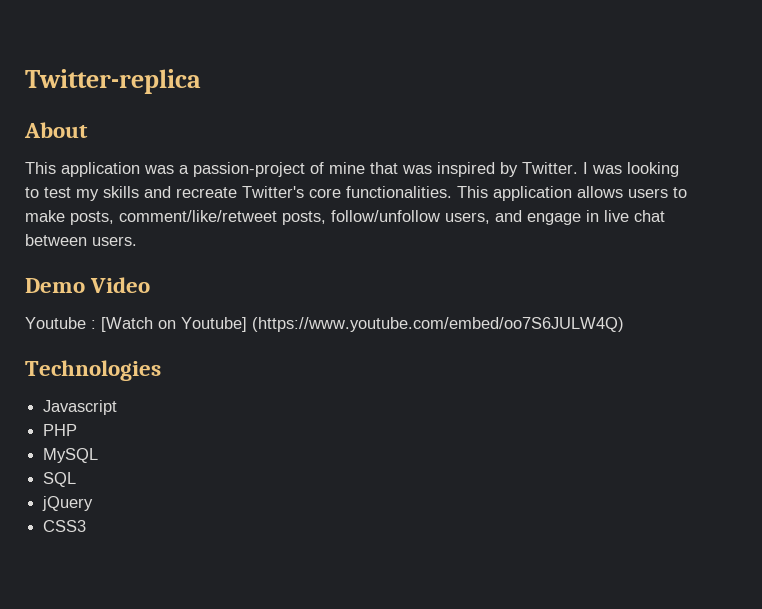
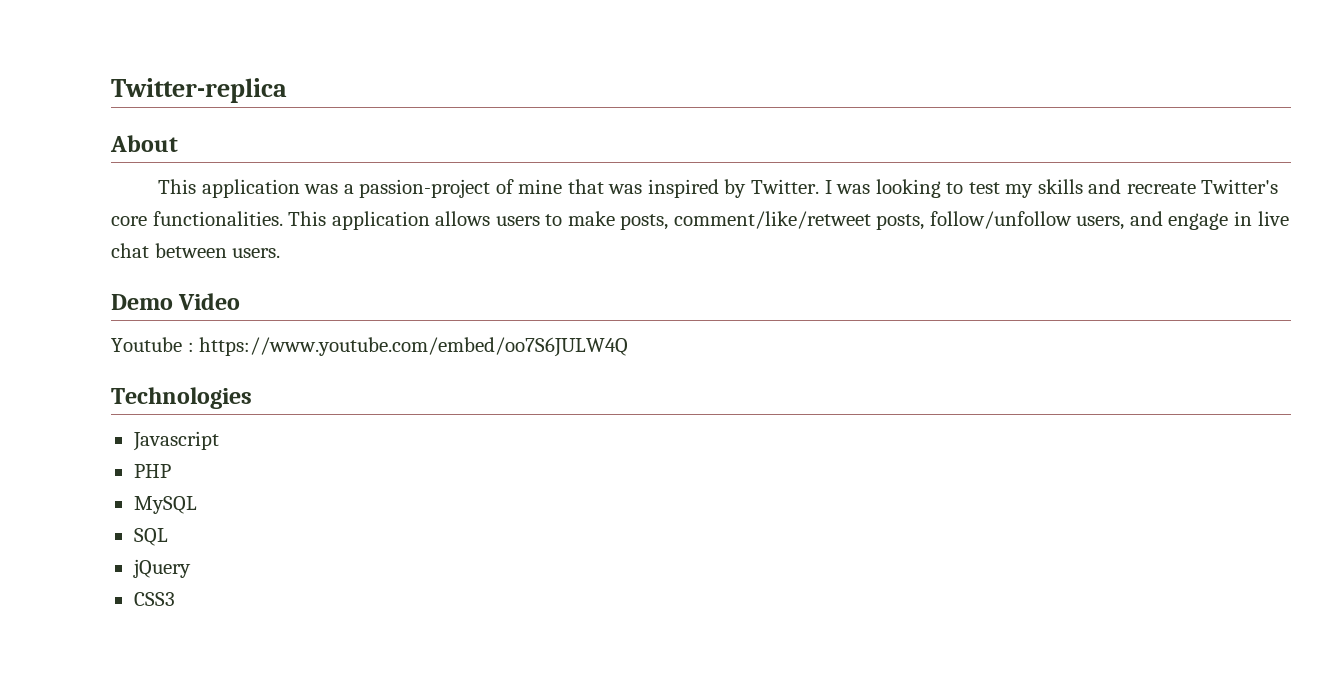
- Youtube : [Watch on Youtube] (https://www.youtube.com/embed/oo7S6JULW4Q)
+ Youtube : https://www.youtube.com/embed/oo7S6JULW4Q

